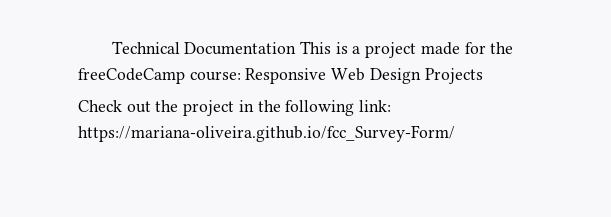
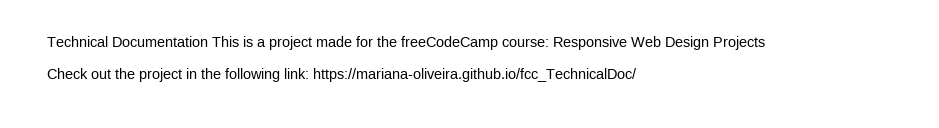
- Check out the project in the following link: https://mariana-oliveira.github.io/fcc_Survey-Form/
+ Check out the project in the following link: https://mariana-oliveira.github.io/fcc_TechnicalDoc/

